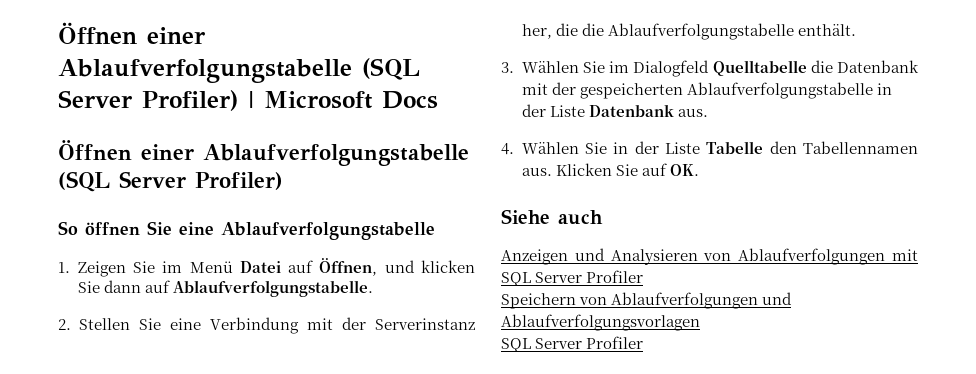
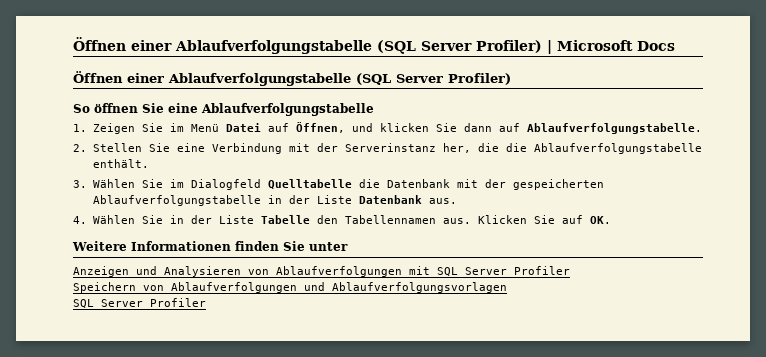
- Siehe auch
+ Weitere Informationen finden Sie unter

